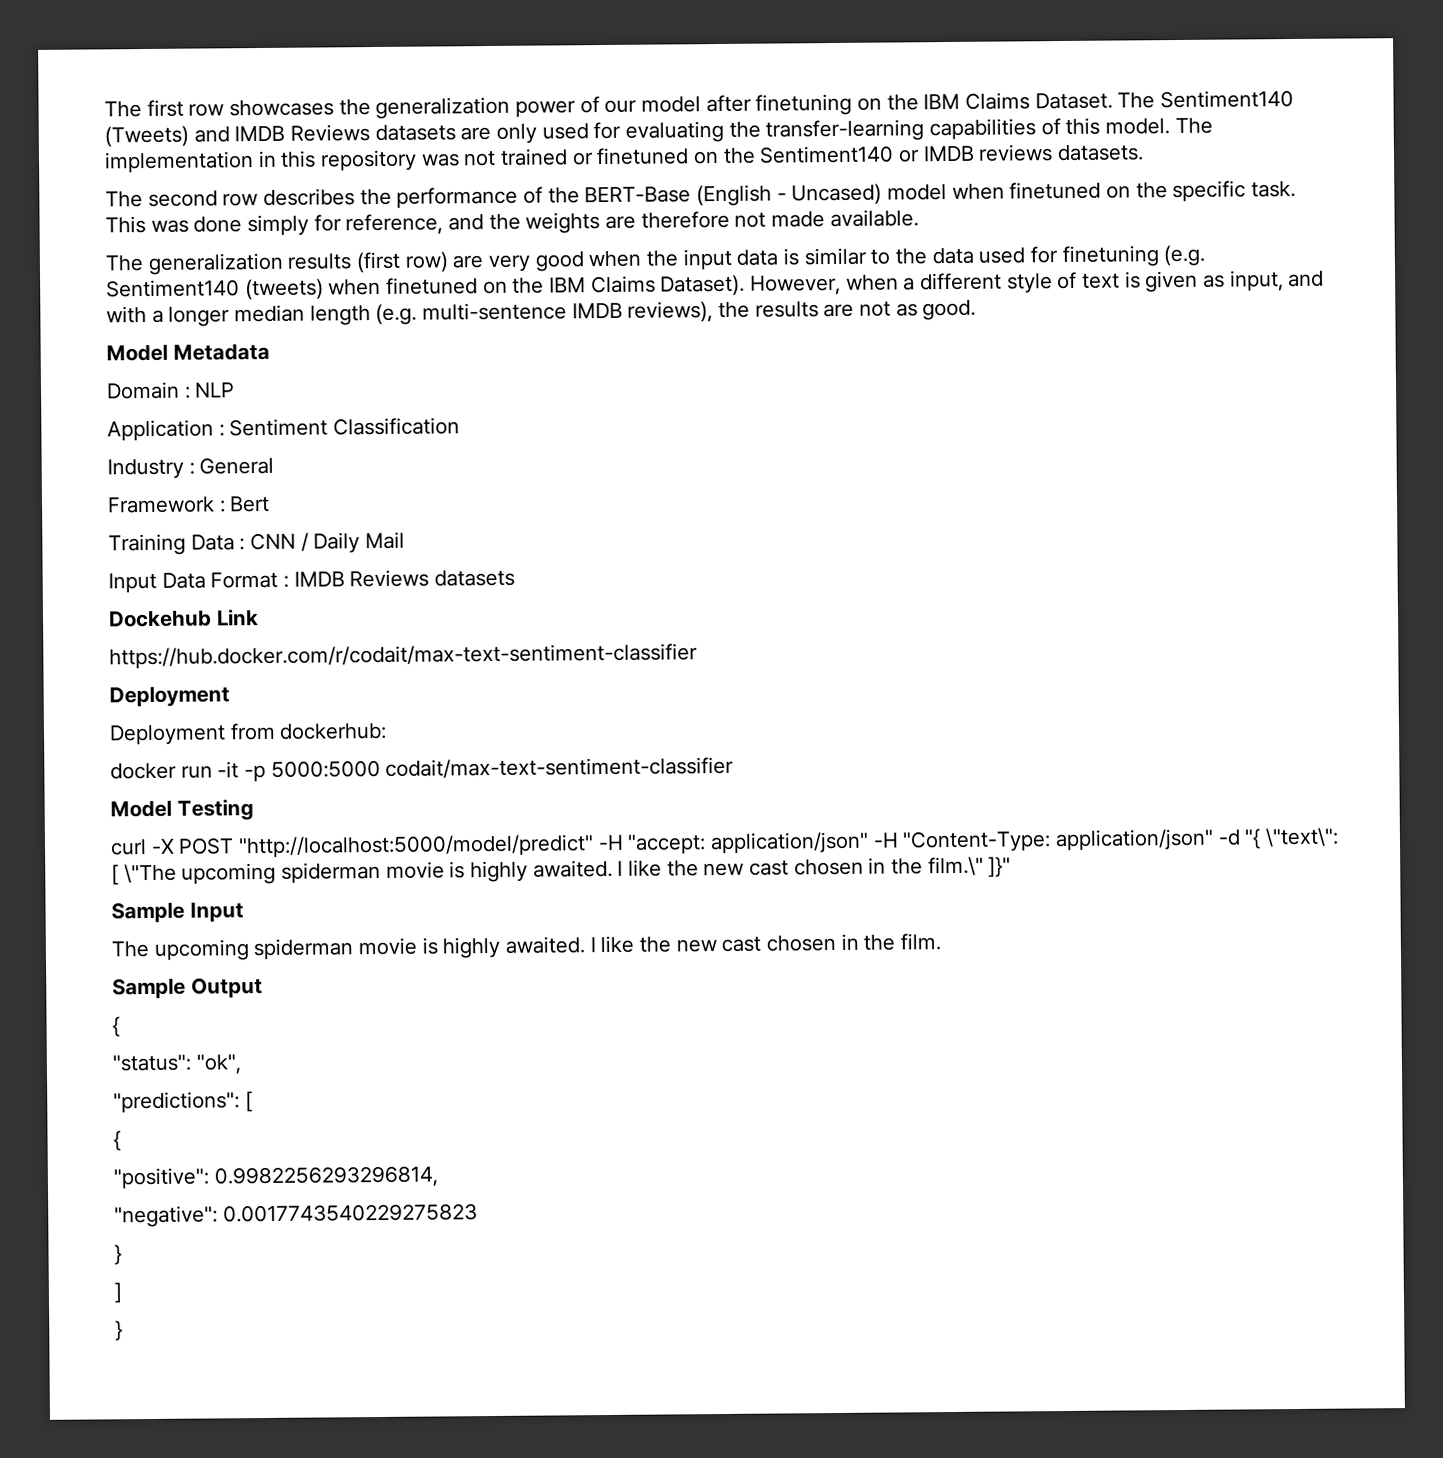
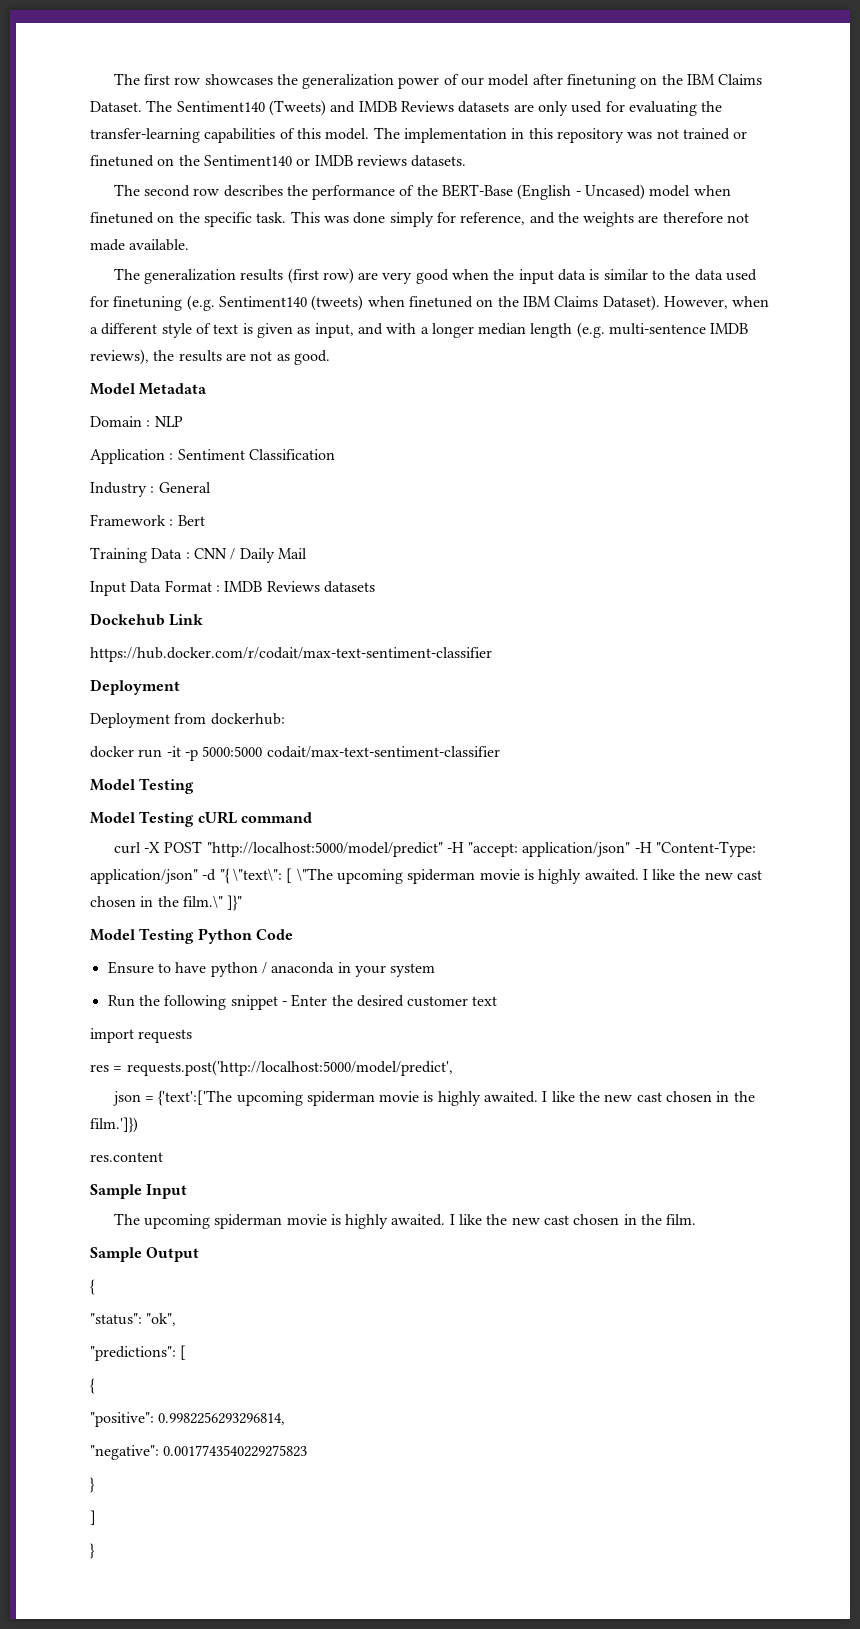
+ Model Testing cURL command
+ Model Testing Python Code
+ Ensure to have python / anaconda in your system
+ Run the following snippet - Enter the desired customer text
+ import requests
+ res = requests.post('http://localhost:5000/model/predict',
+ json = {'text':['The upcoming spiderman movie is highly awaited. I like the new cast chosen in the film.']})
+ res.content

